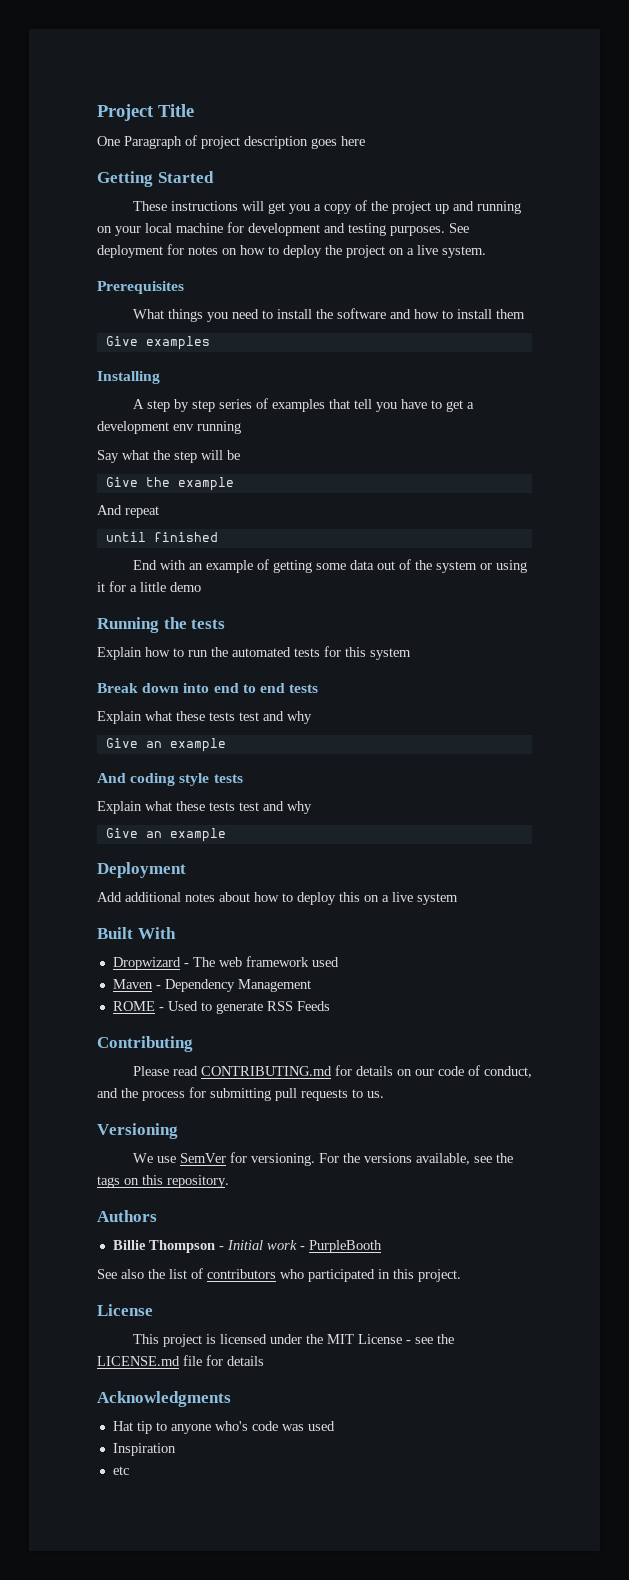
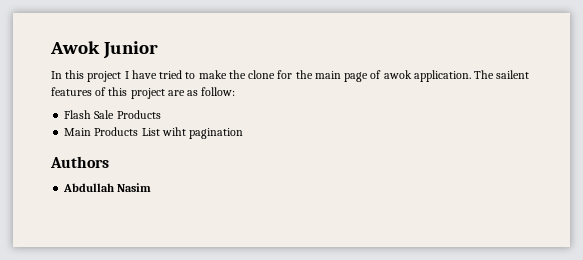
- Project Title
- One Paragraph of project description goes here
- Getting Started
- These instructions will get you a copy of the project up and running on your local machine for development and testing purposes. See deployment for notes on how to deploy the project on a live system.
- Prerequisites
- What things you need to install the software and how to install them
- Give examples
- Installing
- A step by step series of examples that tell you have to get a development env running
- Say what the step will be
- Give the example
- And repeat
- until finished
- End with an example of getting some data out of the system or using it for a little demo
- Running the tests
- Explain how to run the automated tests for this system
- Break down into end to end tests
- Explain what these tests test and why
- Give an example
- And coding style tests
- Explain what these tests test and why
- Give an example
- Deployment
- Add additional notes about how to deploy this on a live system
- Built With
- Dropwizard - The web framework used
- Maven - Dependency Management
- ROME - Used to generate RSS Feeds
- Contributing
- Please read CONTRIBUTING.md for details on our code of conduct, and the process for submitting pull requests to us.
- Versioning
- We use SemVer for versioning. For the versions available, see the tags on this repository.
+ Awok Junior
+ In this project I have tried to make the clone for the main page of awok application. The sailent features of this project are as follow:
+ Flash Sale Products
+ Main Products List wiht pagination
  Authors
- Billie Thompson - Initial work - PurpleBooth
- See also the list of contributors who participated in this project.
- License
- This project is licensed under the MIT License - see the LICENSE.md file for details
- Acknowledgments
- Hat tip to anyone who's code was used
- Inspiration
- etc
+ Abdullah Nasim

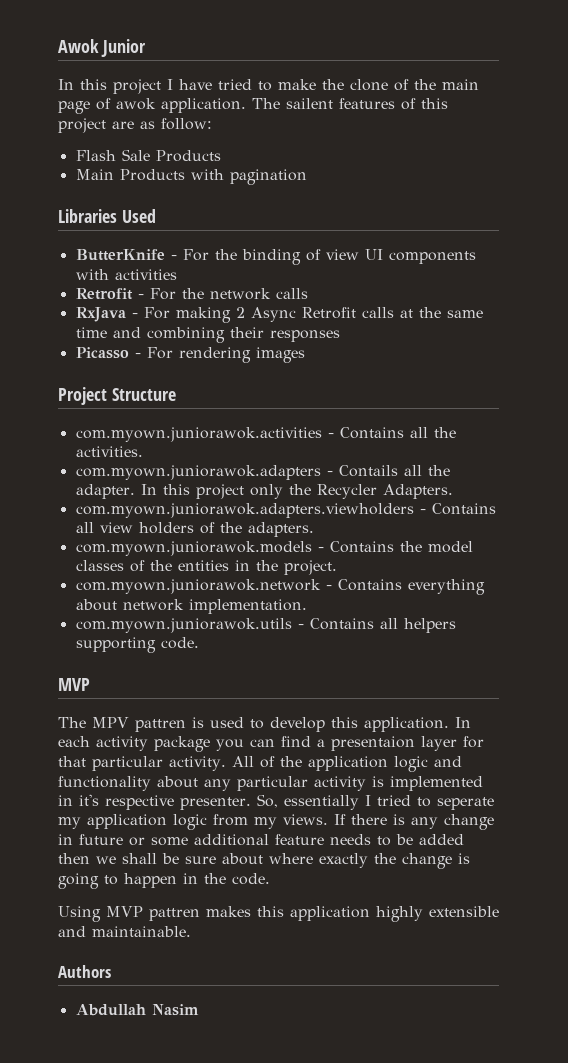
- In this project I have tried to make the clone for the main page of awok application.
+ In this project I have tried to make the clone of the main page of awok application.
- Main Products List wiht pagination
+ Main Products with pagination
+ Libraries Used
+ ButterKnife - For the binding of view UI components with activities
+ Retrofit - For the network calls
+ RxJava - For making 2 Async Retrofit calls at the same time and combining their responses
+ Picasso - For rendering images
+ Project Structure
+ com.myown.juniorawok.activities - Contains all the activities.
+ com.myown.juniorawok.adapters - Contails all the adapter. In this project only the Recycler Adapters.
+ com.myown.juniorawok.adapters.viewholders - Contains all view holders of the adapters.
+ com.myown.juniorawok.models - Contains the model classes of the entities in the project.
+ com.myown.juniorawok.network - Contains everything about network implementation.
+ com.myown.juniorawok.utils - Contains all helpers supporting code.
+ MVP
+ The MPV pattren is used to develop this application. In each activity package you can find a presentaion layer for that particular activity. All of the application logic and functionality about any particular activity is implemented in it's respective presenter. So, essentially I tried to seperate my application logic from my views. If there is any change in future or some additional feature needs to be added then we shall be sure about where exactly the change is going to happen in the code.
+ Using MVP pattren makes this application highly extensible and maintainable.

